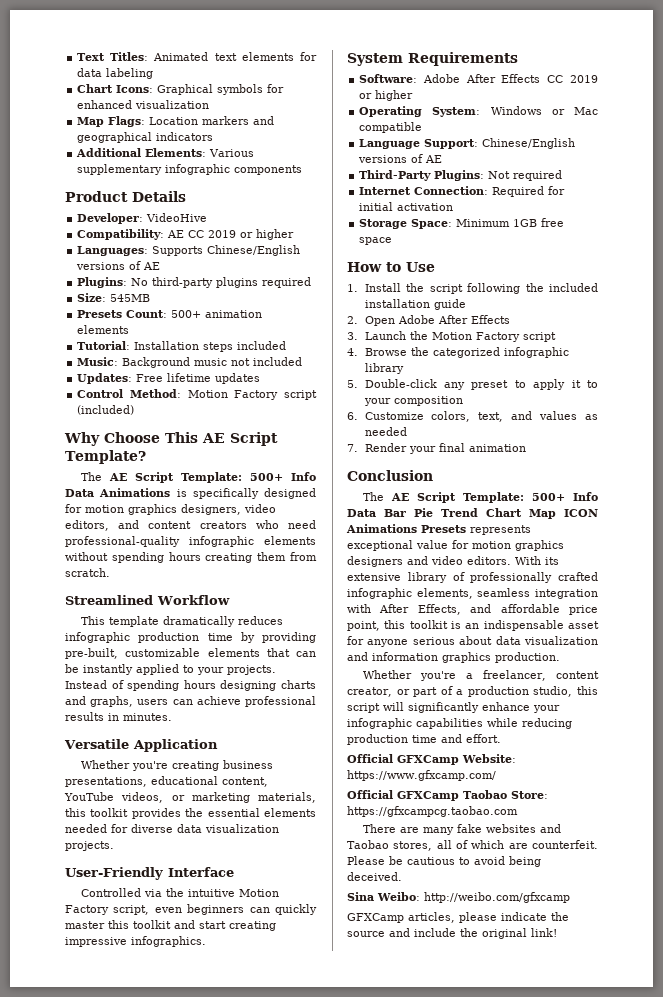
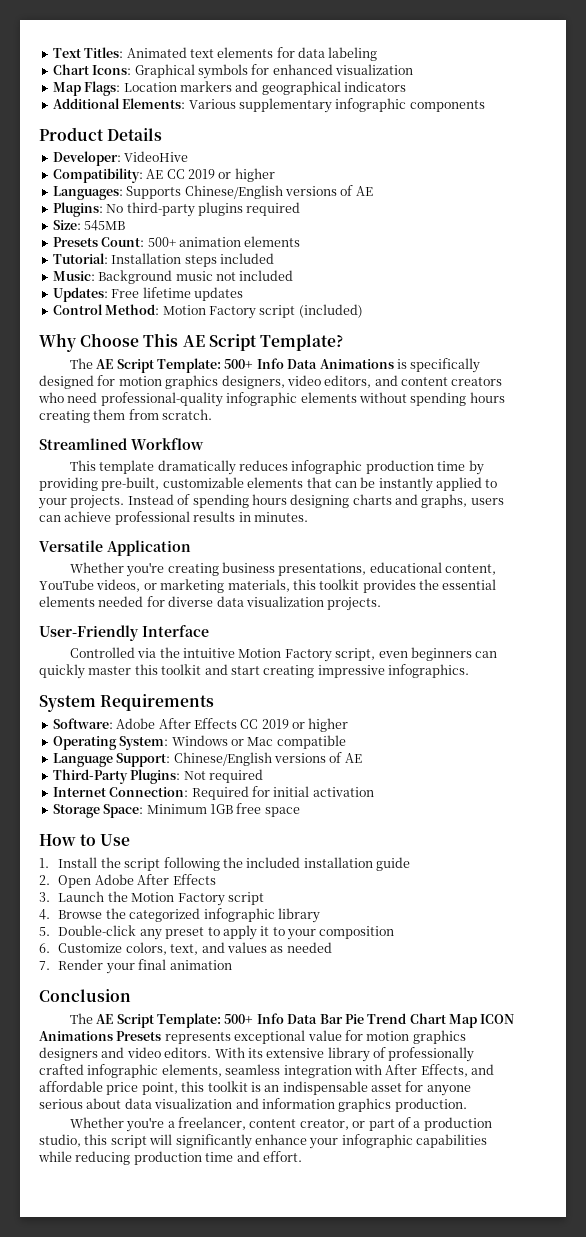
- Official GFXCamp Website: https://www.gfxcamp.com/
- Official GFXCamp Taobao Store: https://gfxcampcg.taobao.com
- There are many fake websites and Taobao stores, all of which are counterfeit. Please be cautious to avoid being deceived.
- Sina Weibo: http://weibo.com/gfxcamp
- GFXCamp articles, please indicate the source and include the original link!

